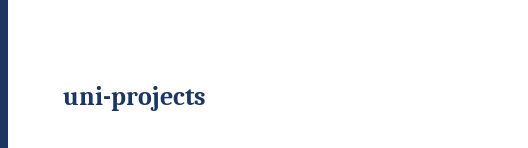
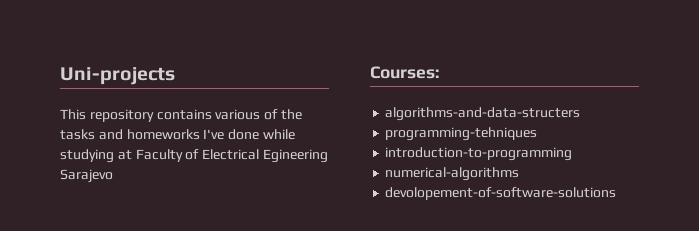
- uni-projects
+ Uni-projects
+ This repository contains various of the tasks and homeworks I've done while studying at Faculty of Electrical Egineering Sarajevo
+ Courses:
+ algorithms-and-data-structers
+ programming-tehniques
+ introduction-to-programming
+ numerical-algorithms
+ devolopement-of-software-solutions

